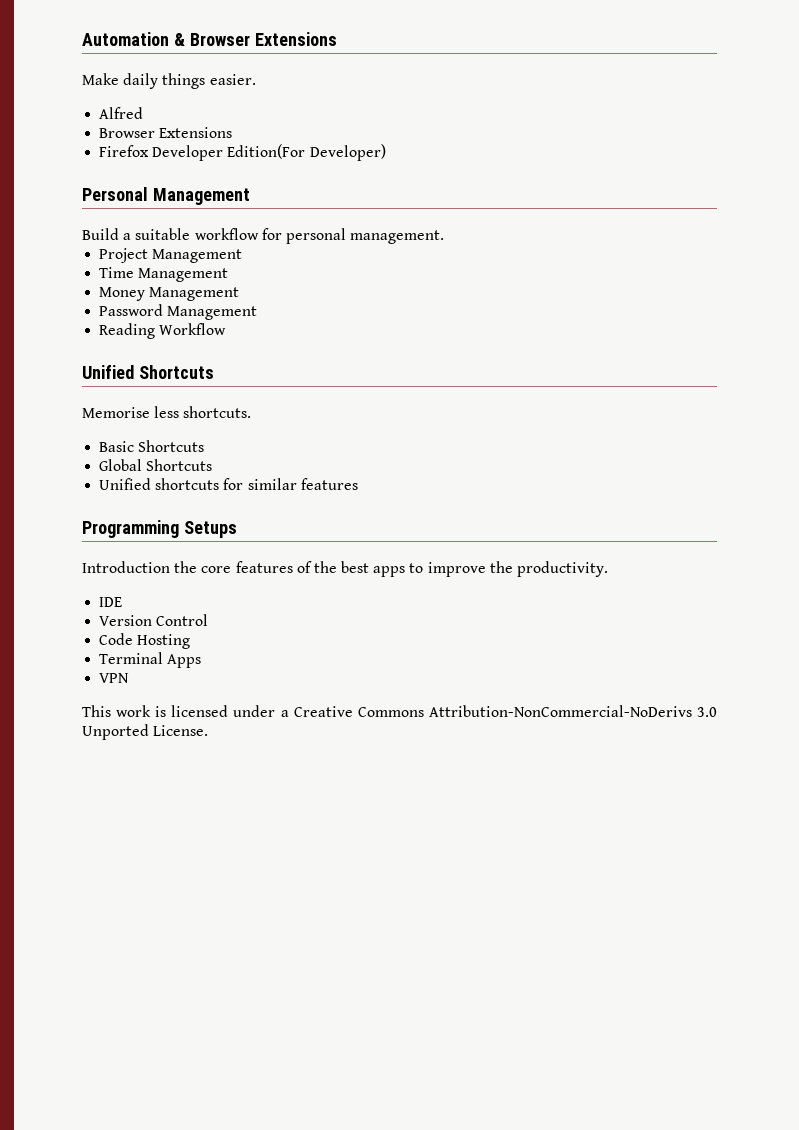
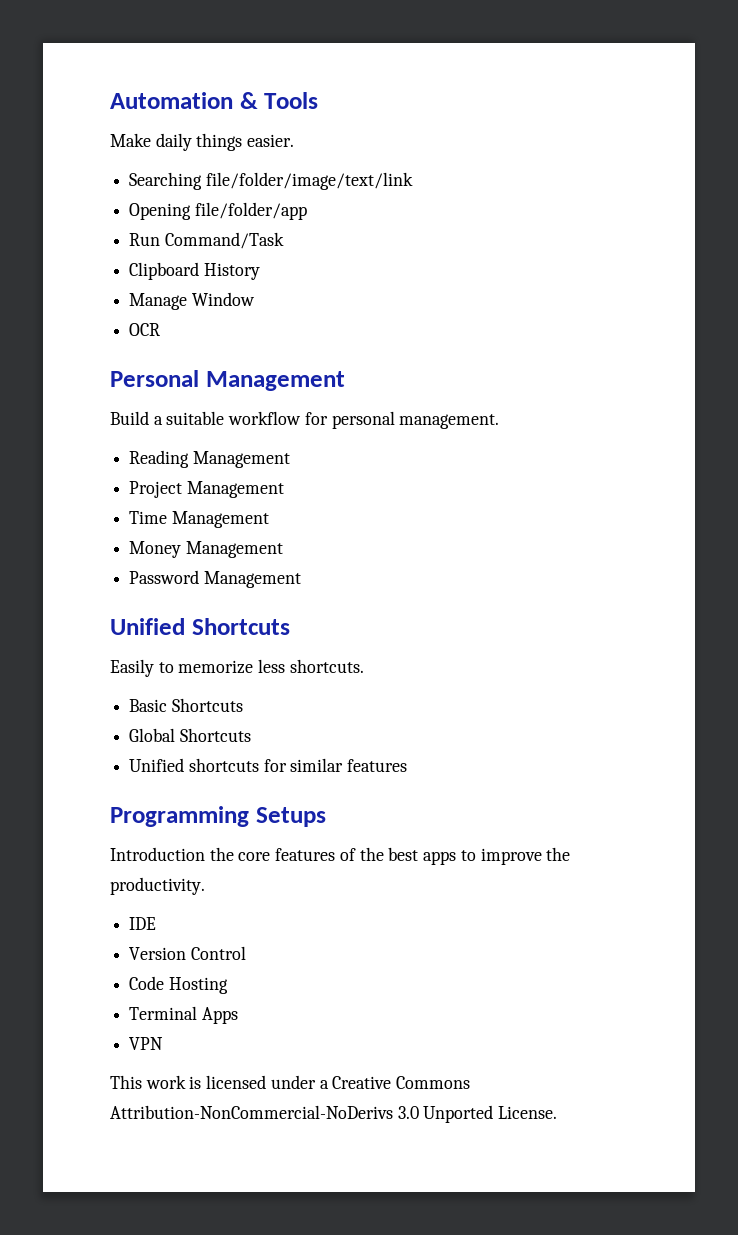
- Automation & Browser Extensions
+ Automation & Tools
- Alfred
- Browser Extensions
- Firefox Developer Edition(For Developer)
+ Searching file/folder/image/text/link
+ Opening file/folder/app
+ Run Command/Task
+ Clipboard History
+ Manage Window
+ OCR
+ Reading Management
- Reading Workflow
- Memorise less shortcuts.
+ Easily to memorize less shortcuts.

